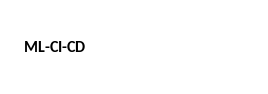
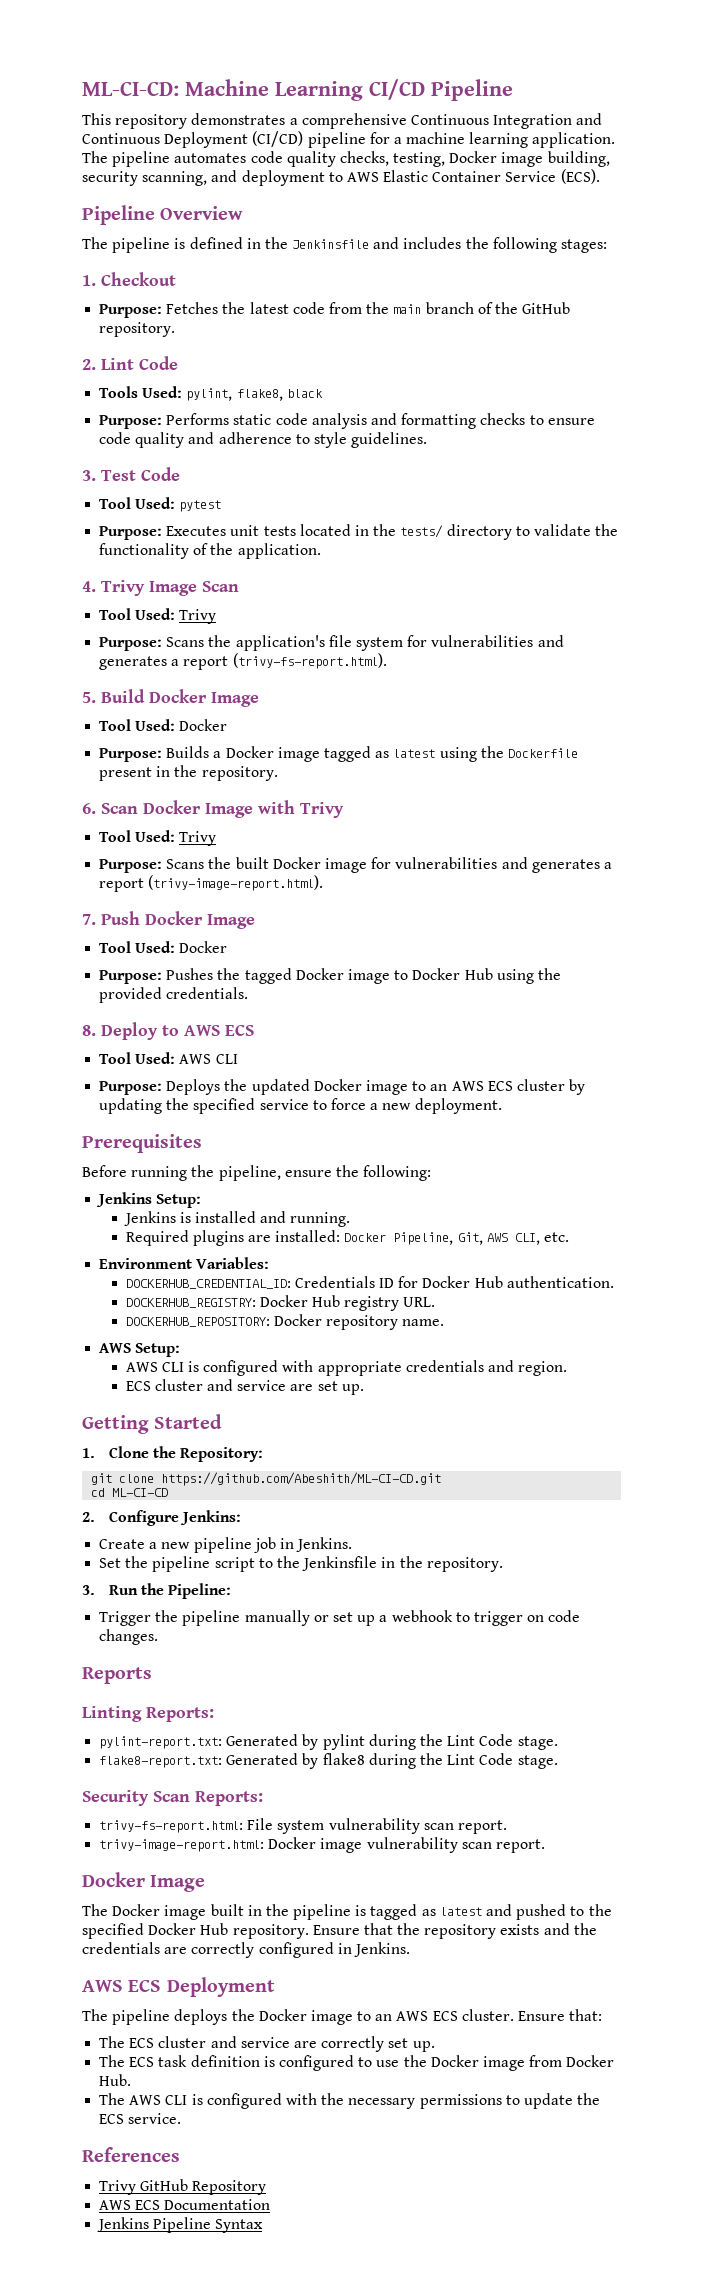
- ML-CI-CD
+ ML-CI-CD: Machine Learning CI/CD Pipeline
+ This repository demonstrates a comprehensive Continuous Integration and Continuous Deployment (CI/CD) pipeline for a machine learning application. The pipeline automates code quality checks, testing, Docker image building, security scanning, and deployment to AWS Elastic Container Service (ECS).
+ Pipeline Overview
+ The pipeline is defined in the Jenkinsfile and includes the following stages:
+ 1. Checkout
+ Purpose: Fetches the latest code from the main branch of the GitHub repository.
+ 2. Lint Code
+ Tools Used: pylint, flake8, black
+ Purpose: Performs static code analysis and formatting checks to ensure code quality and adherence to style guidelines.
+ 3. Test Code
+ Tool Used: pytest
+ Purpose: Executes unit tests located in the tests/ directory to validate the functionality of the application.
+ 4. Trivy Image Scan
+ Tool Used: Trivy
+ Purpose: Scans the application's file system for vulnerabilities and generates a report (trivy-fs-report.html).
+ 5. Build Docker Image
+ Tool Used: Docker
+ Purpose: Builds a Docker image tagged as latest using the Dockerfile present in the repository.
+ 6. Scan Docker Image with Trivy
+ Tool Used: Trivy
+ Purpose: Scans the built Docker image for vulnerabilities and generates a report (trivy-image-report.html).
+ 7. Push Docker Image
+ Tool Used: Docker
+ Purpose: Pushes the tagged Docker image to Docker Hub using the provided credentials.
+ 8. Deploy to AWS ECS
+ Tool Used: AWS CLI
+ Purpose: Deploys the updated Docker image to an AWS ECS cluster by updating the specified service to force a new deployment.
+ Prerequisites
+ Before running the pipeline, ensure the following:
+ Jenkins Setup:
+ Jenkins is installed and running.
+ Required plugins are installed: Docker Pipeline, Git, AWS CLI, etc.
+ Environment Variables:
+ DOCKERHUB_CREDENTIAL_ID: Credentials ID for Docker Hub authentication.
+ DOCKERHUB_REGISTRY: Docker Hub registry URL.
+ DOCKERHUB_REPOSITORY: Docker repository name.
+ AWS Setup:
+ AWS CLI is configured with appropriate credentials and region.
+ ECS cluster and service are set up.
+ Getting Started
+ 1. Clone the Repository:
+ git clone https://github.com/Abeshith/ML-CI-CD.git
+ cd ML-CI-CD
+ 2. Configure Jenkins:
+ Create a new pipeline job in Jenkins.
+ Set the pipeline script to the Jenkinsfile in the repository.
+ 3. Run the Pipeline:
+ Trigger the pipeline manually or set up a webhook to trigger on code changes.
+ Reports
+ Linting Reports:
+ pylint-report.txt: Generated by pylint during the Lint Code stage.
+ flake8-report.txt: Generated by flake8 during the Lint Code stage.
+ Security Scan Reports:
+ trivy-fs-report.html: File system vulnerability scan report.
+ trivy-image-report.html: Docker image vulnerability scan report.
+ Docker Image
+ The Docker image built in the pipeline is tagged as latest and pushed to the specified Docker Hub repository. Ensure that the repository exists and the credentials are correctly configured in Jenkins.
+ AWS ECS Deployment
+ The pipeline deploys the Docker image to an AWS ECS cluster. Ensure that:
+ The ECS cluster and service are correctly set up.
+ The ECS task definition is configured to use the Docker image from Docker Hub.
+ The AWS CLI is configured with the necessary permissions to update the ECS service.
+ References
+ Trivy GitHub Repository
+ AWS ECS Documentation
+ Jenkins Pipeline Syntax

